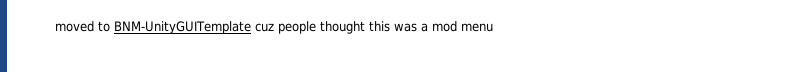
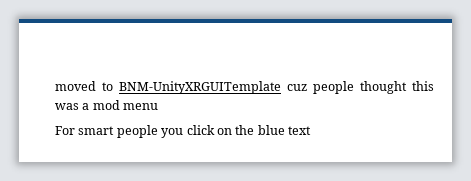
- moved to BNM-UnityGUITemplate cuz people thought this was a mod menu
+ moved to BNM-UnityXRGUITemplate cuz people thought this was a mod menu
+ For smart people you click on the blue text

